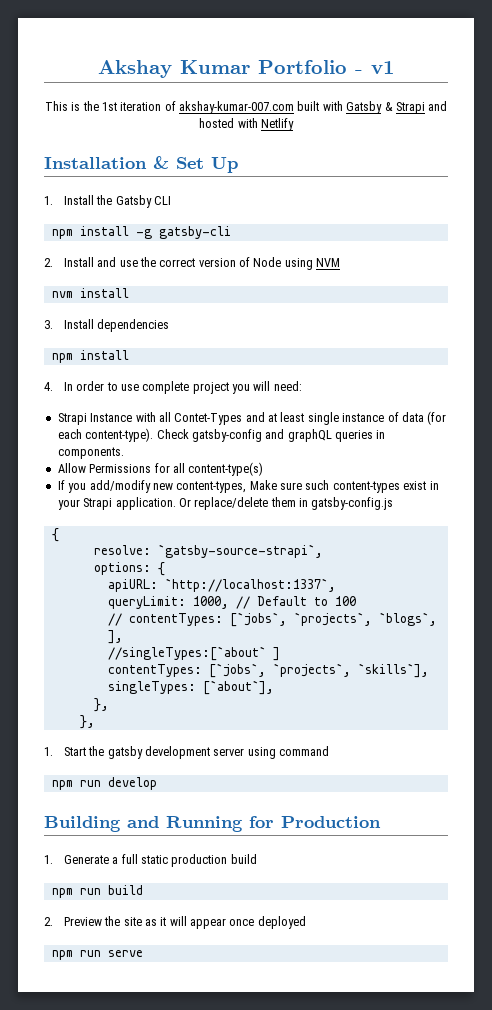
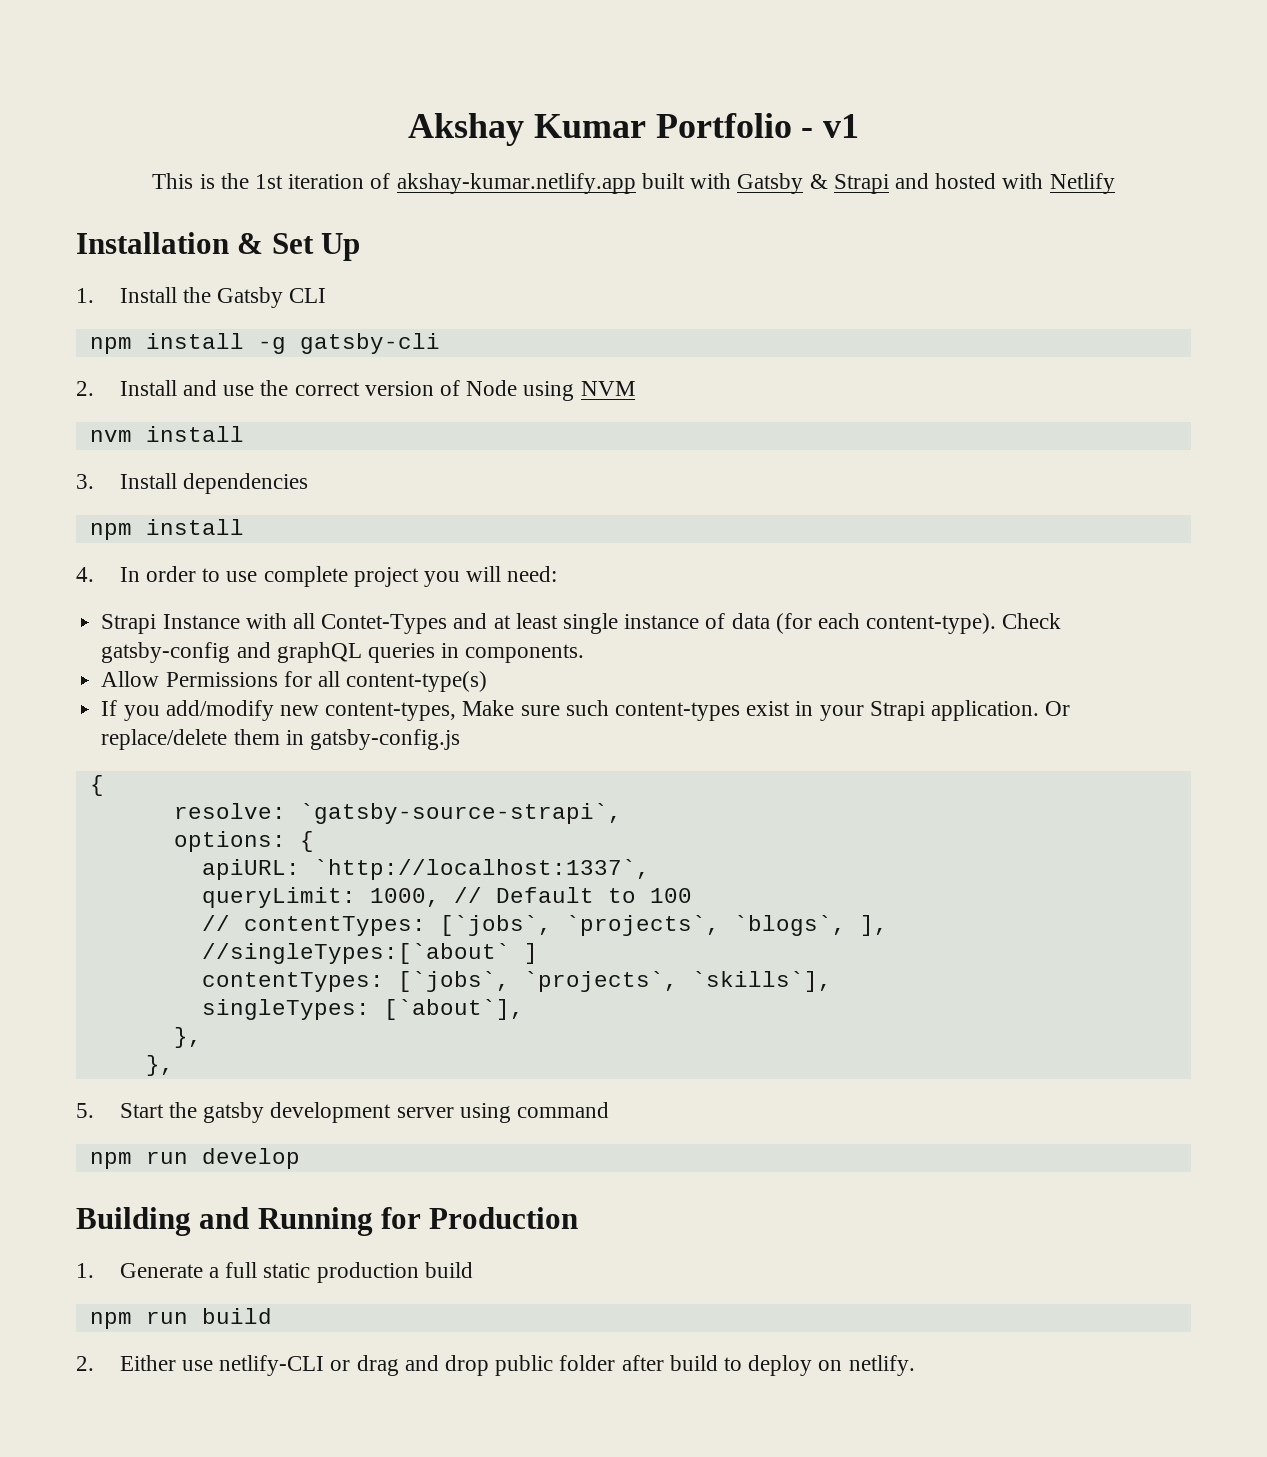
- This is the 1st iteration of akshay-kumar-007.com built with Gatsby & Strapi and hosted with Netlify
+ This is the 1st iteration of akshay-kumar.netlify.app built with Gatsby & Strapi and hosted with Netlify
- 1. Start the gatsby development server using command
+ 5. Start the gatsby development server using command
- 2. Preview the site as it will appear once deployed
- npm run serve
+ 2. Either use netlify-CLI or drag and drop public folder after build to deploy on netlify.

